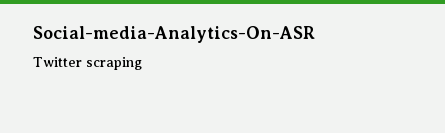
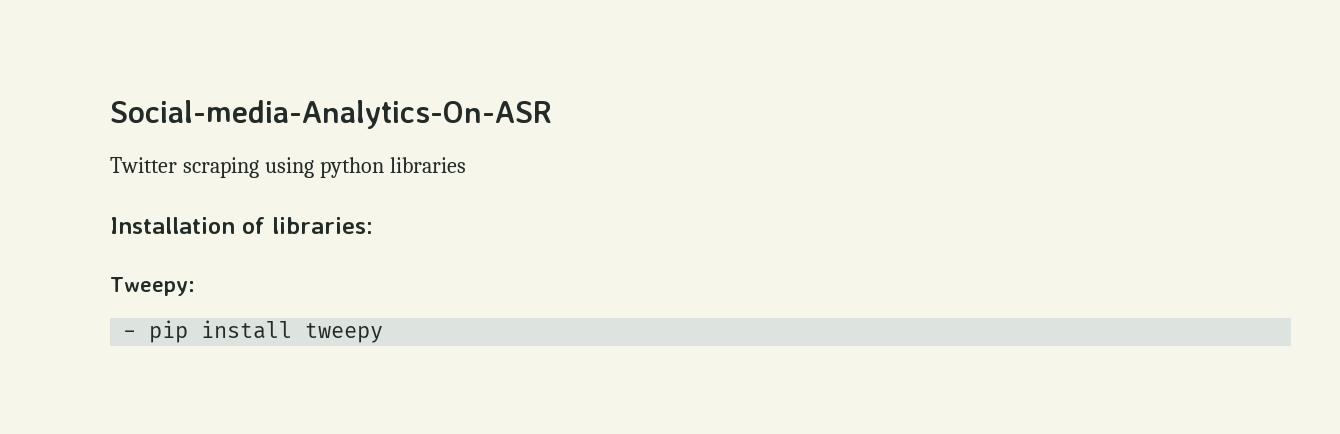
- Twitter scraping
+ Twitter scraping using python libraries
+ Installation of libraries:
+ Tweepy:
+ - pip install tweepy

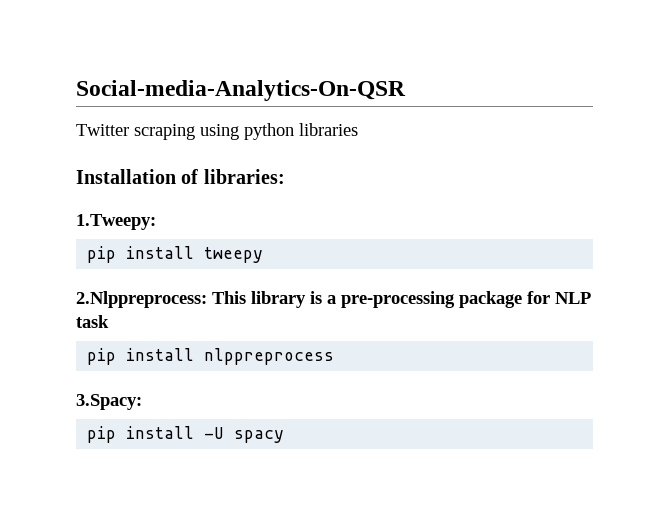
- Social-media-Analytics-On-ASR
+ Social-media-Analytics-On-QSR
- Tweepy:
- - pip install tweepy
+ 1.Tweepy:
+ pip install tweepy
+ 2.Nlppreprocess: This library is a pre-processing package for NLP task
+ pip install nlppreprocess
+ 3.Spacy:
+ pip install -U spacy

